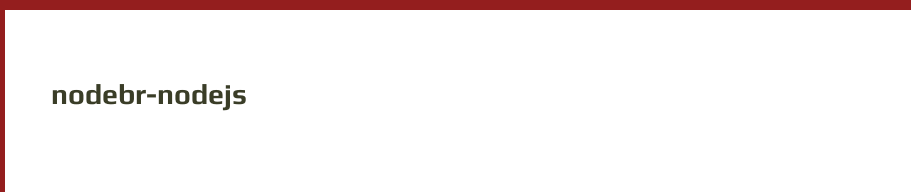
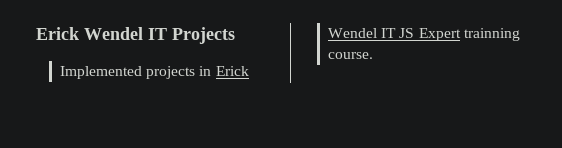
- nodebr-nodejs
+ Erick Wendel IT Projects
+ Implemented projects in Erick Wendel IT JS Expert trainning course.

